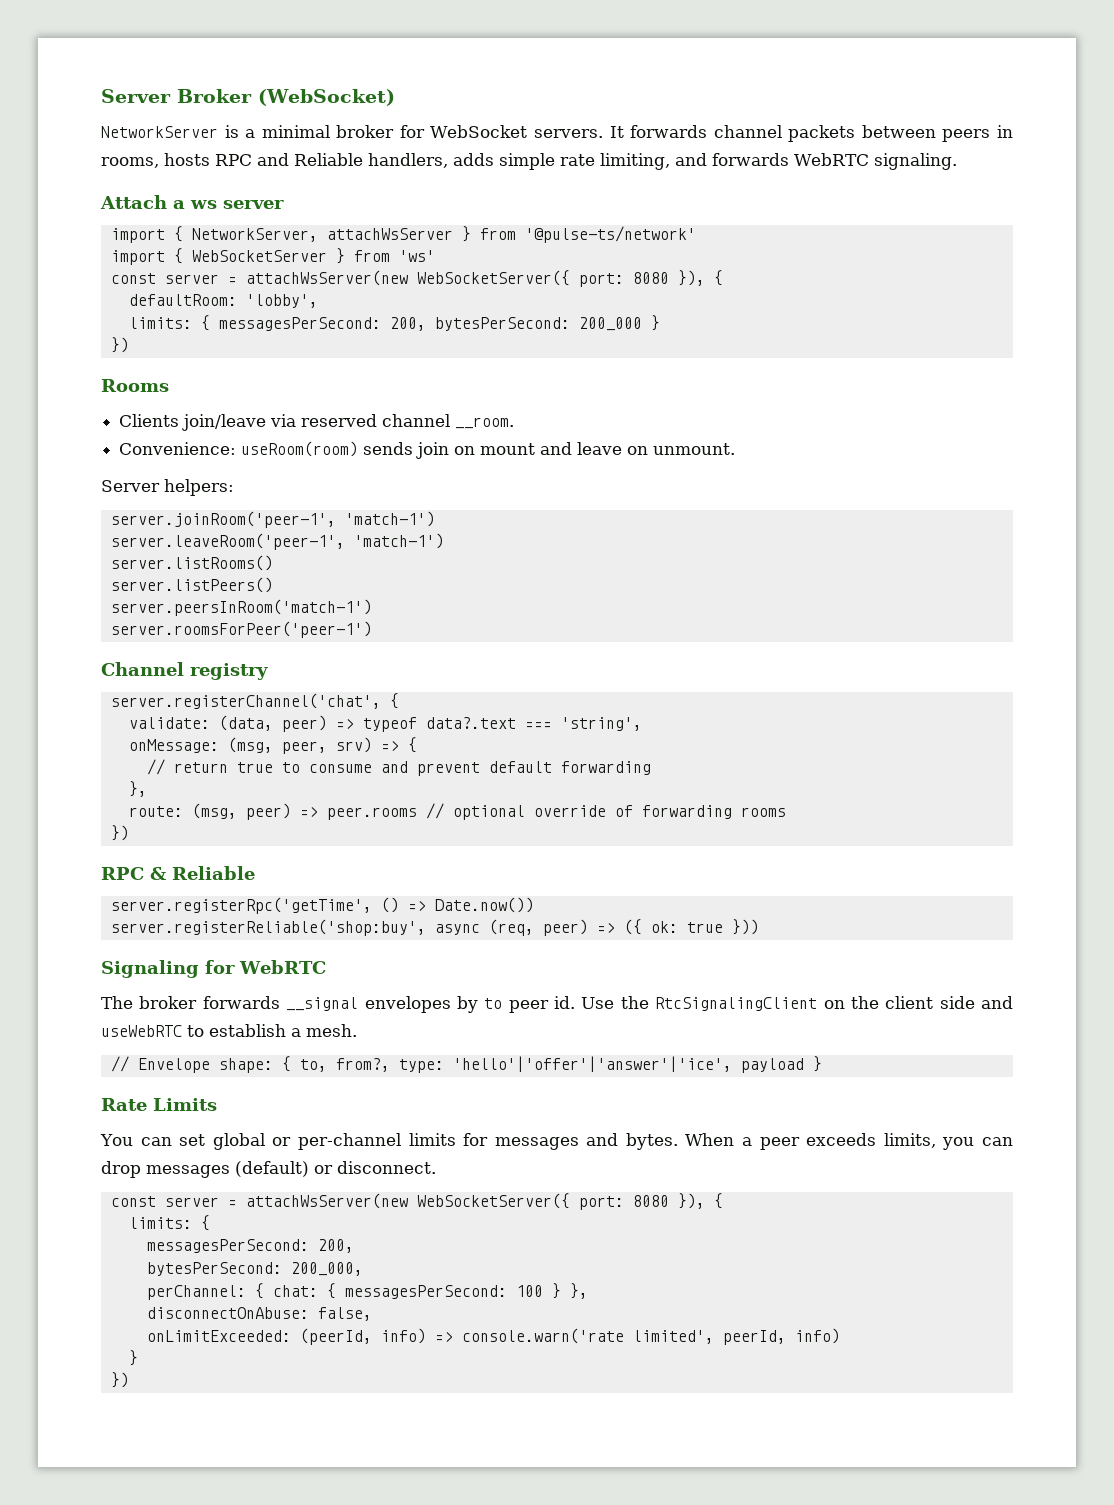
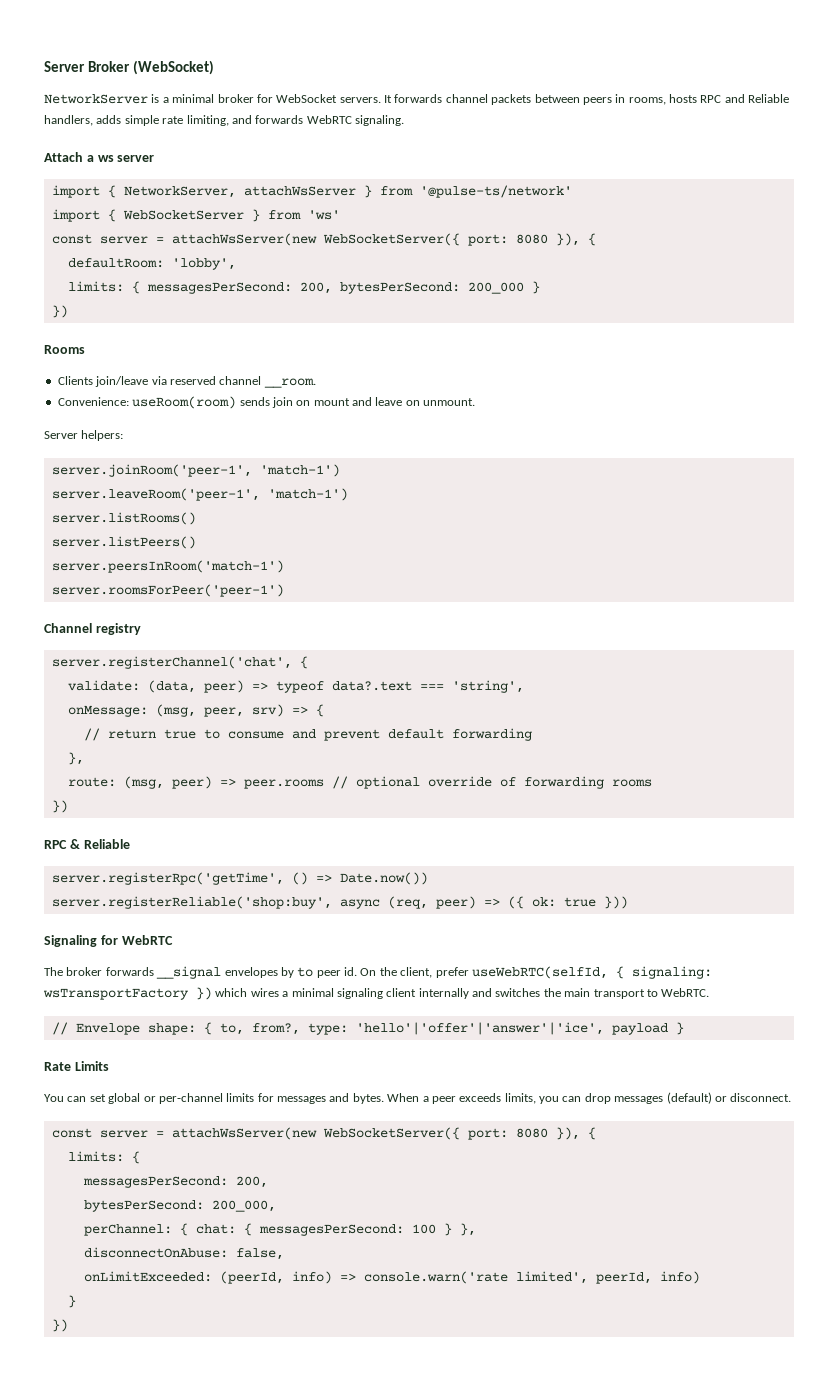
- Use the RtcSignalingClient on the client side and useWebRTC to establish a mesh.
+ On the client, prefer useWebRTC(selfId, { signaling: wsTransportFactory }) which wires a minimal signaling client internally and switches the main transport to WebRTC.

